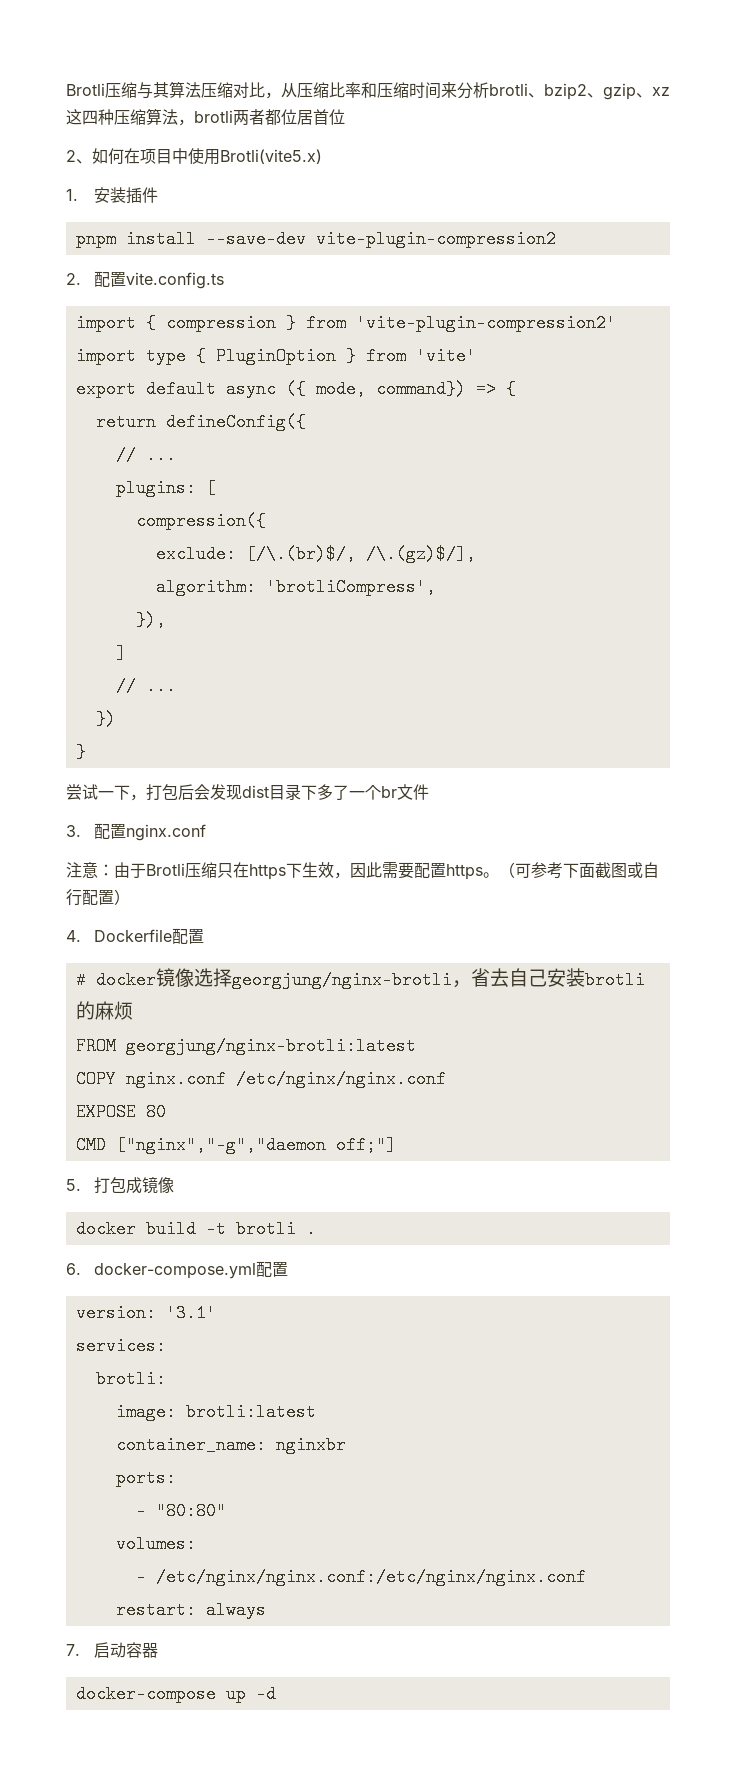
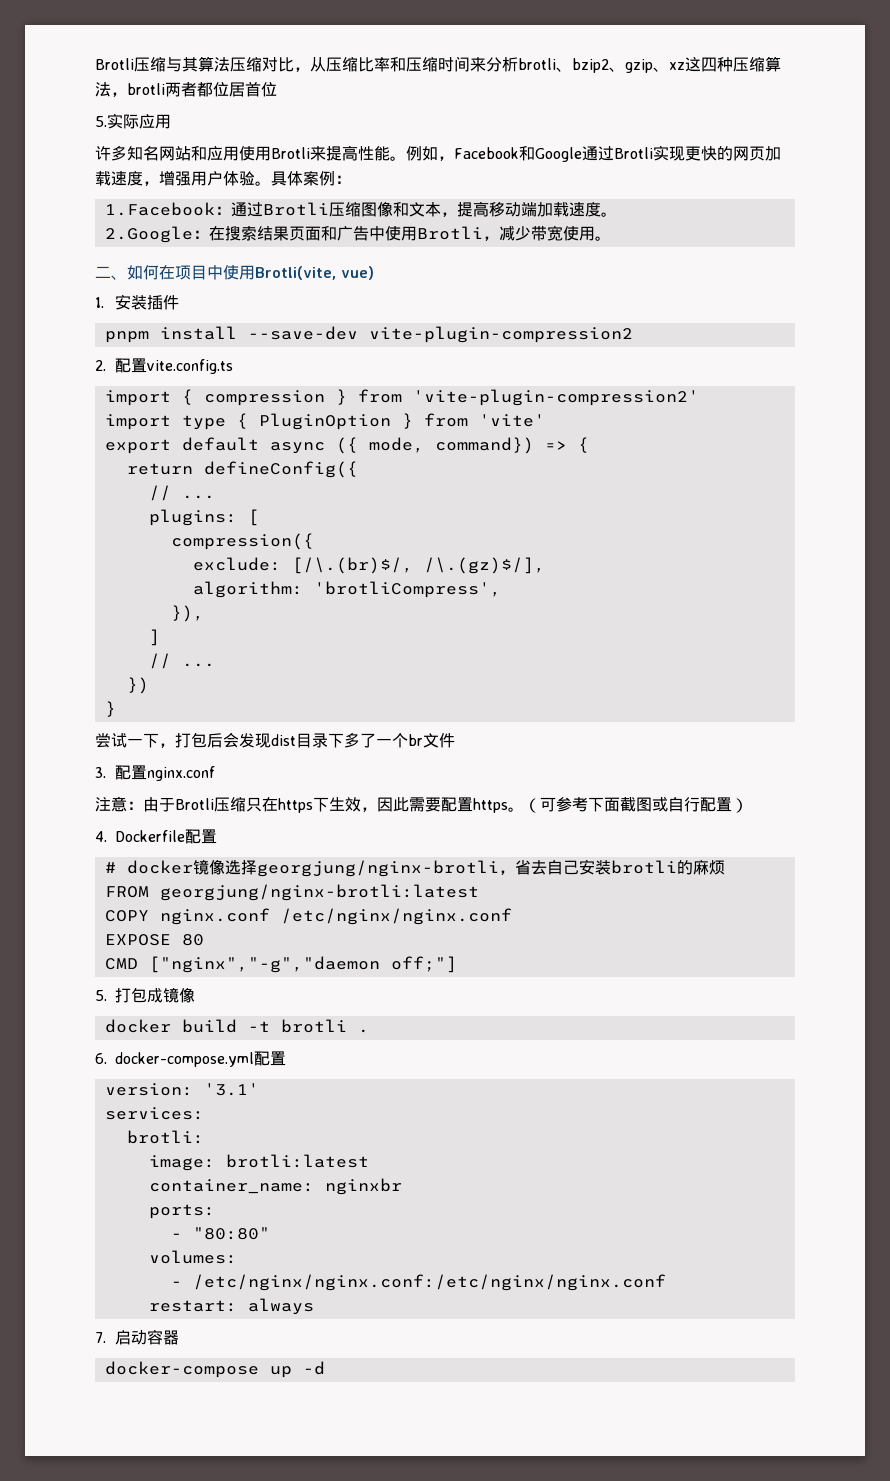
- 2、如何在项目中使用Brotli(vite5.x)
+ 5.实际应用
+ 许多知名网站和应用使用Brotli来提高性能。例如，Facebook和Google通过Brotli实现更快的网页加载速度，增强用户体验。具体案例：
+ 1.Facebook：通过Brotli压缩图像和文本，提高移动端加载速度。
+ 2.Google：在搜索结果页面和广告中使用Brotli，减少带宽使用。
+ 二、如何在项目中使用Brotli(vite, vue)

